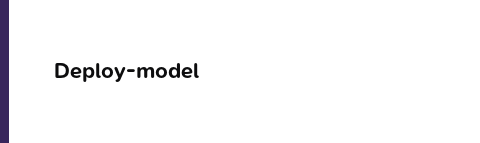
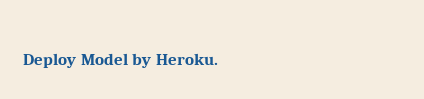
- Deploy-model
+ Deploy Model by Heroku.

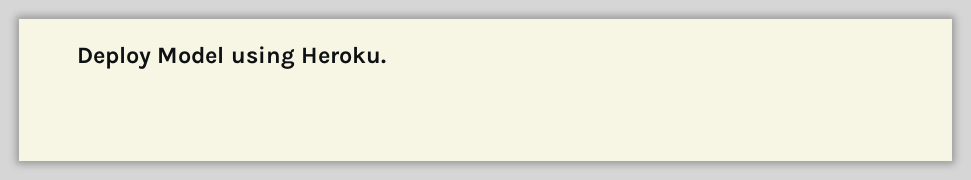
- Deploy Model by Heroku.
+ Deploy Model using Heroku.

